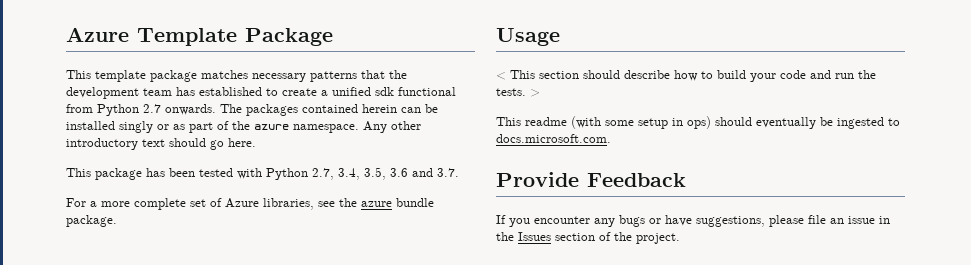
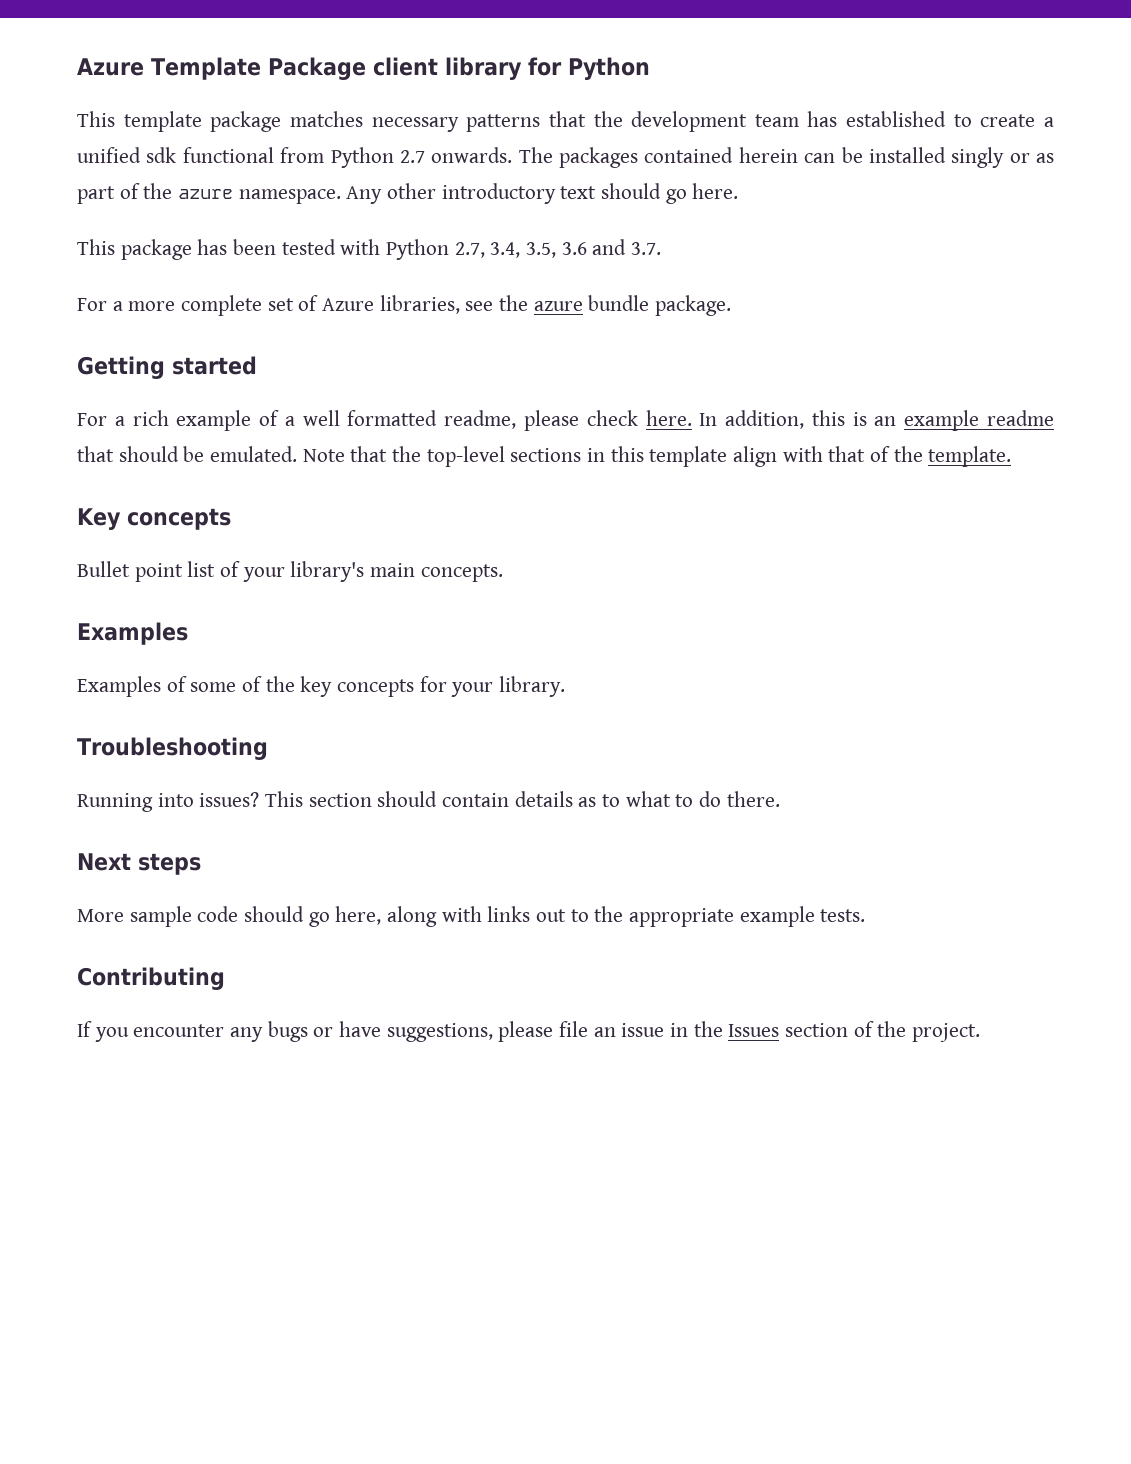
- Azure Template Package
+ Azure Template Package client library for Python
- Usage
- < This section should describe how to build your code and run the tests. >
- This readme (with some setup in ops) should eventually be ingested to docs.microsoft.com.
- Provide Feedback
+ Getting started
+ For a rich example of a well formatted readme, please check here. In addition, this is an example readme that should be emulated. Note that the top-level sections in this template align with that of the template.
+ Key concepts
+ Bullet point list of your library's main concepts.
+ Examples
+ Examples of some of the key concepts for your library.
+ Troubleshooting
+ Running into issues? This section should contain details as to what to do there.
+ Next steps
+ More sample code should go here, along with links out to the appropriate example tests.
+ Contributing

